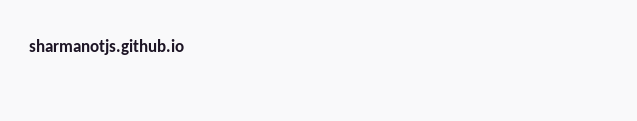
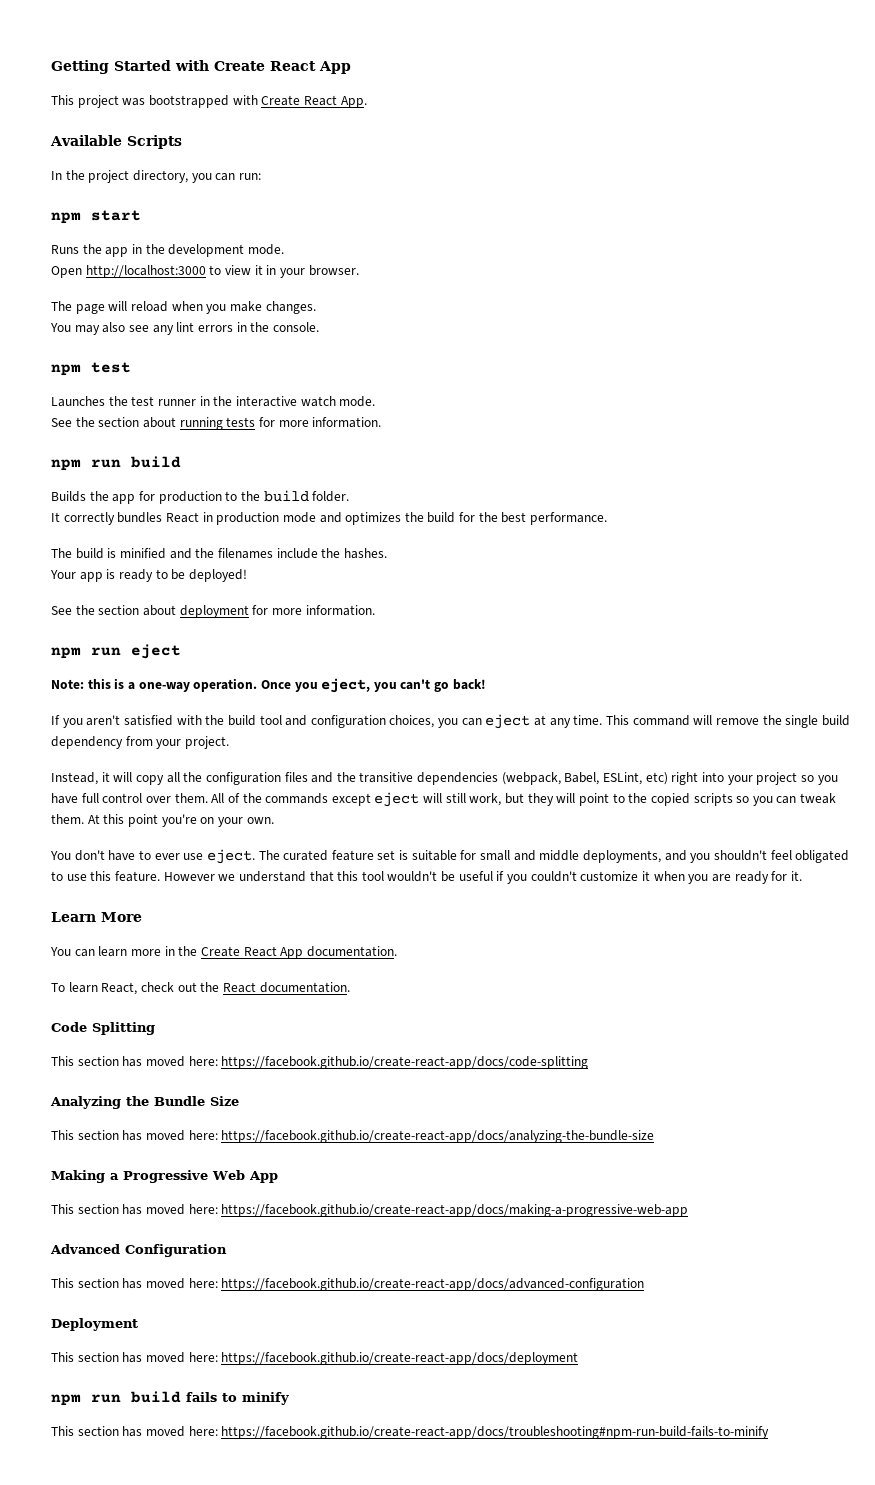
- sharmanotjs.github.io
+ Getting Started with Create React App
+ This project was bootstrapped with Create React App.
+ Available Scripts
+ In the project directory, you can run:
+ npm start
+ Runs the app in the development mode.
+ Open http://localhost:3000 to view it in your browser.
+ The page will reload when you make changes.
+ You may also see any lint errors in the console.
+ npm test
+ Launches the test runner in the interactive watch mode.
+ See the section about running tests for more information.
+ npm run build
+ Builds the app for production to the build folder.
+ It correctly bundles React in production mode and optimizes the build for the best performance.
+ The build is minified and the filenames include the hashes.
+ Your app is ready to be deployed!
+ See the section about deployment for more information.
+ npm run eject
+ Note: this is a one-way operation. Once you eject, you can't go back!
+ If you aren't satisfied with the build tool and configuration choices, you can eject at any time. This command will remove the single build dependency from your project.
+ Instead, it will copy all the configuration files and the transitive dependencies (webpack, Babel, ESLint, etc) right into your project so you have full control over them. All of the commands except eject will still work, but they will point to the copied scripts so you can tweak them. At this point you're on your own.
+ You don't have to ever use eject. The curated feature set is suitable for small and middle deployments, and you shouldn't feel obligated to use this feature. However we understand that this tool wouldn't be useful if you couldn't customize it when you are ready for it.
+ Learn More
+ You can learn more in the Create React App documentation.
+ To learn React, check out the React documentation.
+ Code Splitting
+ This section has moved here: https://facebook.github.io/create-react-app/docs/code-splitting
+ Analyzing the Bundle Size
+ This section has moved here: https://facebook.github.io/create-react-app/docs/analyzing-the-bundle-size
+ Making a Progressive Web App
+ This section has moved here: https://facebook.github.io/create-react-app/docs/making-a-progressive-web-app
+ Advanced Configuration
+ This section has moved here: https://facebook.github.io/create-react-app/docs/advanced-configuration
+ Deployment
+ This section has moved here: https://facebook.github.io/create-react-app/docs/deployment
+ npm run build fails to minify
+ This section has moved here: https://facebook.github.io/create-react-app/docs/troubleshooting#npm-run-build-fails-to-minify

